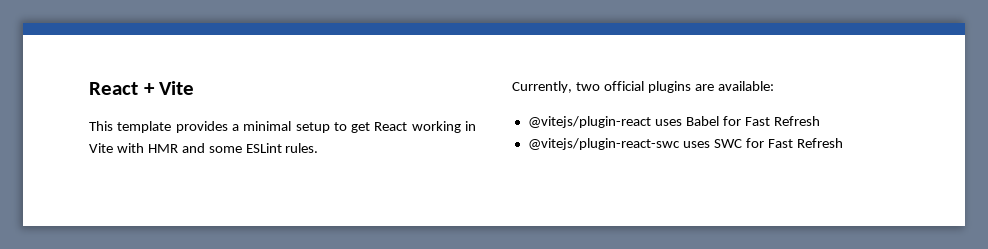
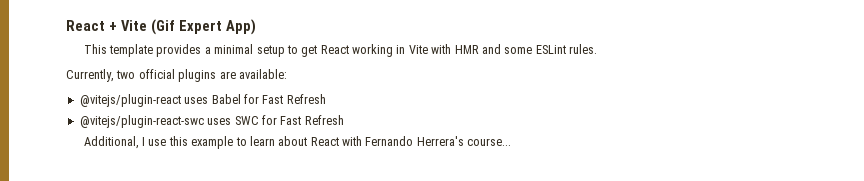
- React + Vite
+ React + Vite (Gif Expert App)
+ Additional, I use this example to learn about React with Fernando Herrera's course...

